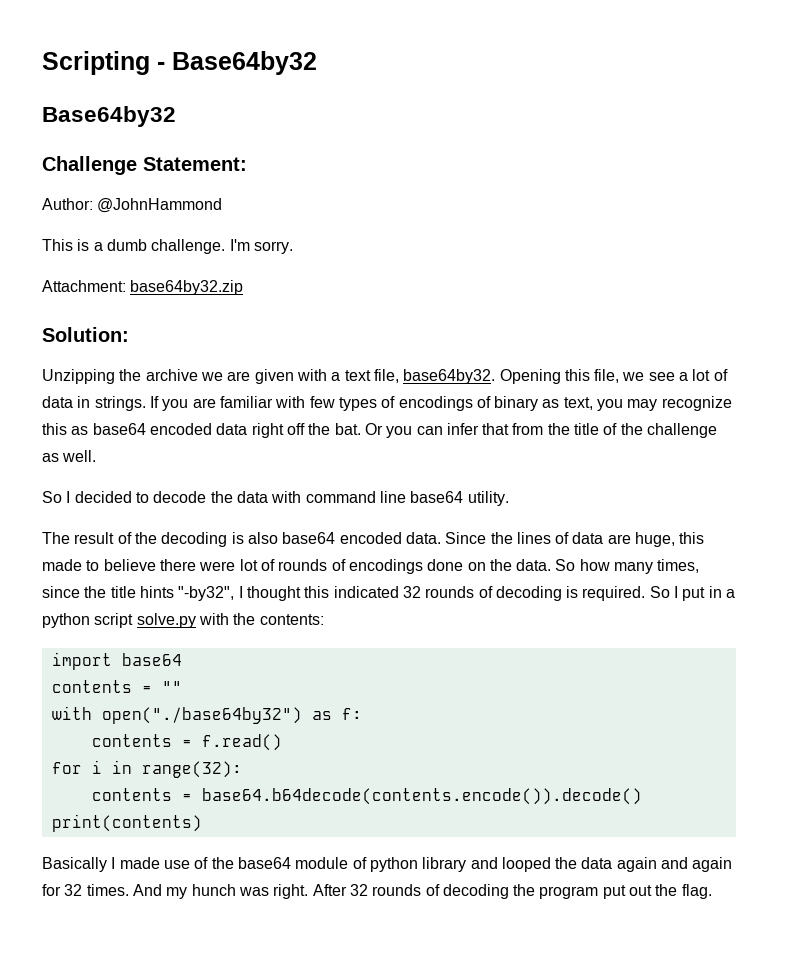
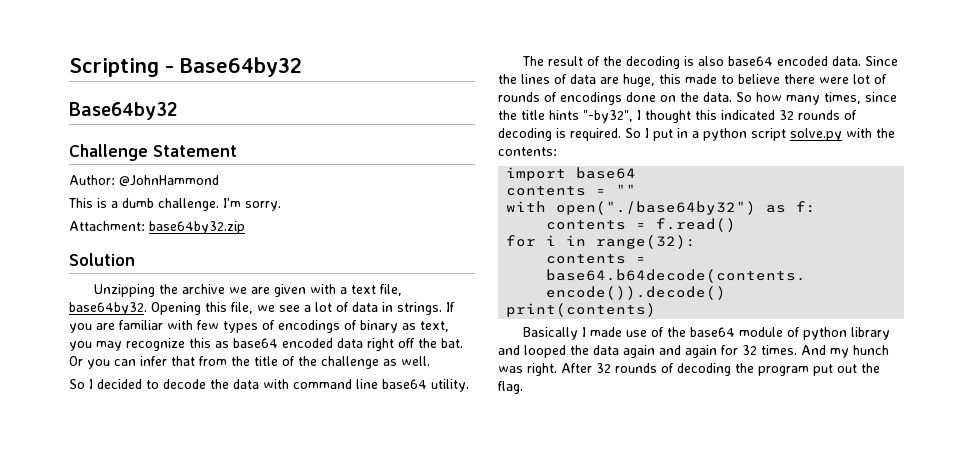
- Challenge Statement:
+ Challenge Statement
- Solution:
+ Solution

